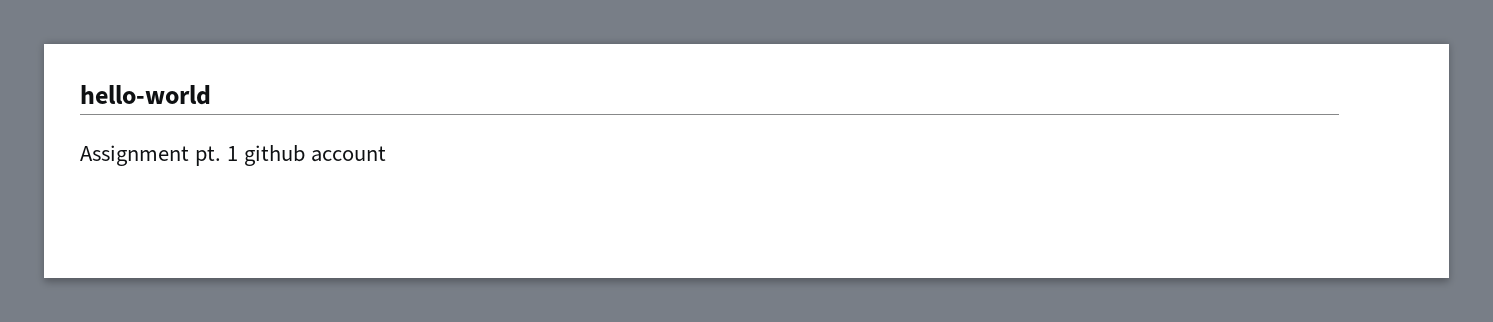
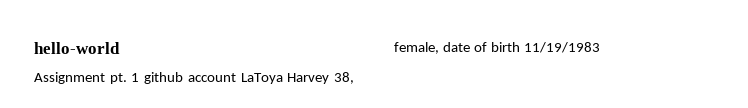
- 1 github account
+ 1 github account LaToya Harvey 38, female, date of birth 11/19/1983

